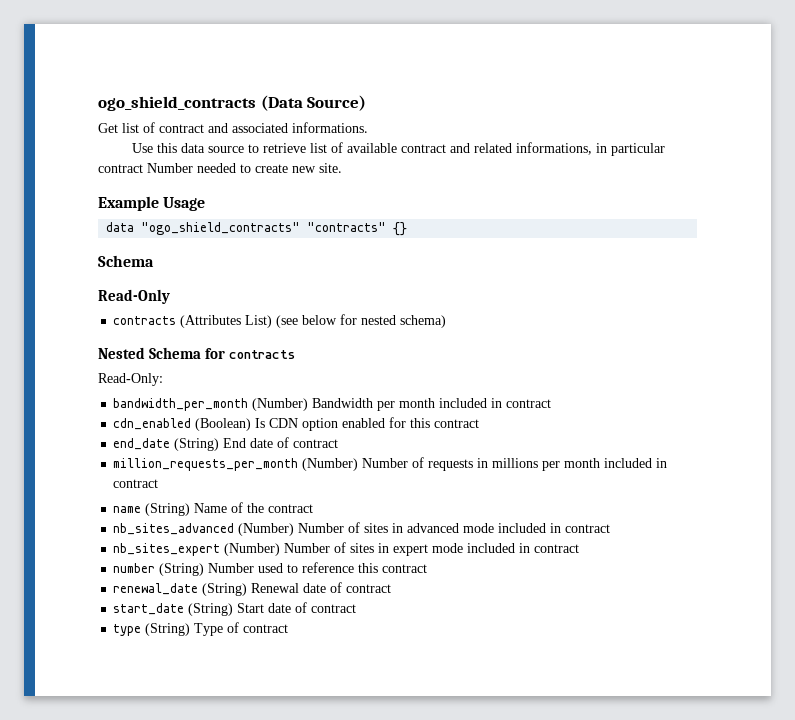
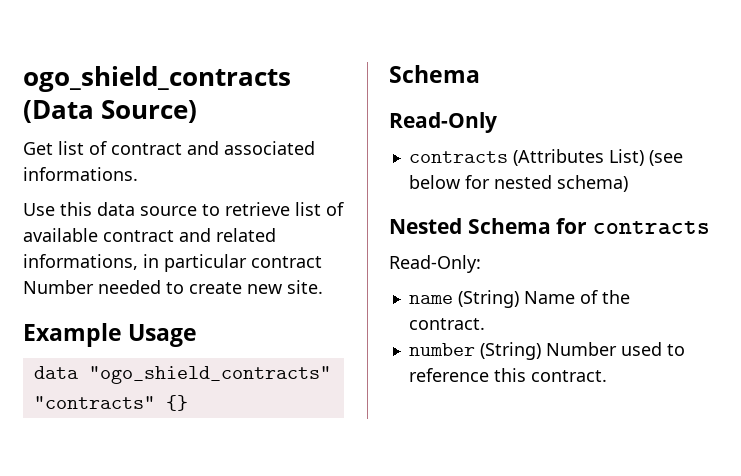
- bandwidth_per_month (Number) Bandwidth per month included in contract
- cdn_enabled (Boolean) Is CDN option enabled for this contract
- end_date (String) End date of contract
- million_requests_per_month (Number) Number of requests in millions per month included in contract
- name (String) Name of the contract
- nb_sites_advanced (Number) Number of sites in advanced mode included in contract
- nb_sites_expert (Number) Number of sites in expert mode included in contract
+ name (String) Name of the contract.
- number (String) Number used to reference this contract
- renewal_date (String) Renewal date of contract
- start_date (String) Start date of contract
- type (String) Type of contract
+ number (String) Number used to reference this contract.

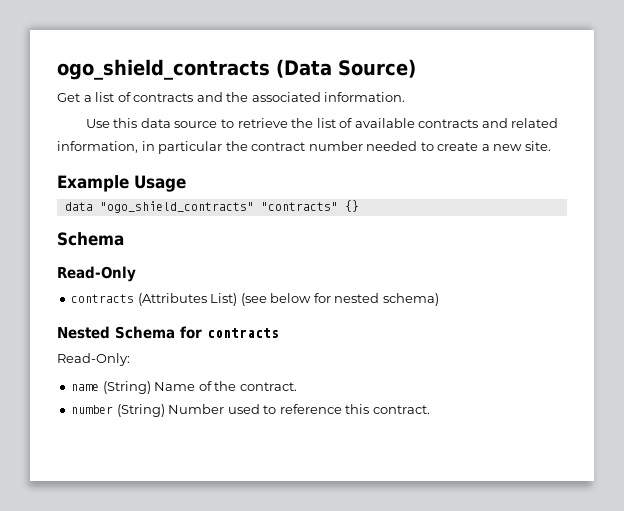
- Get list of contract and associated informations.
+ Get a list of contracts and the associated information.
- Use this data source to retrieve list of available contract and related informations, in particular contract Number needed to create new site.
+ Use this data source to retrieve the list of available contracts and related information, in particular the contract number needed to create a new site.

